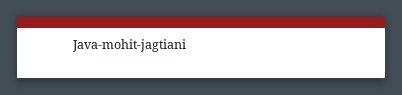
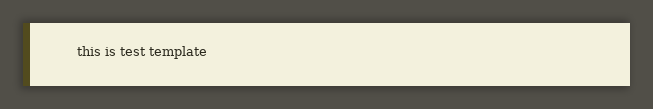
- Java-mohit-jagtiani
+ this is test template

